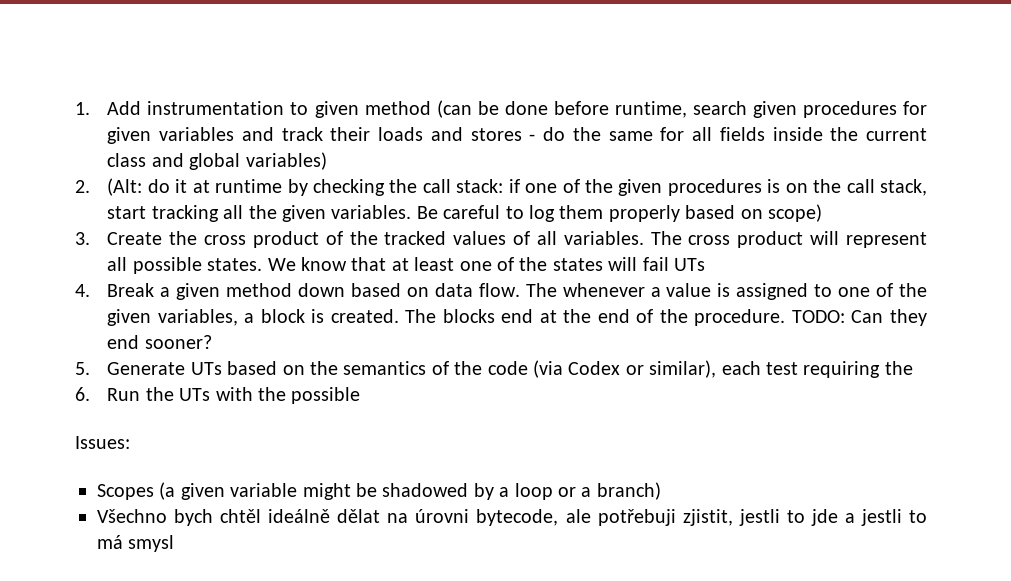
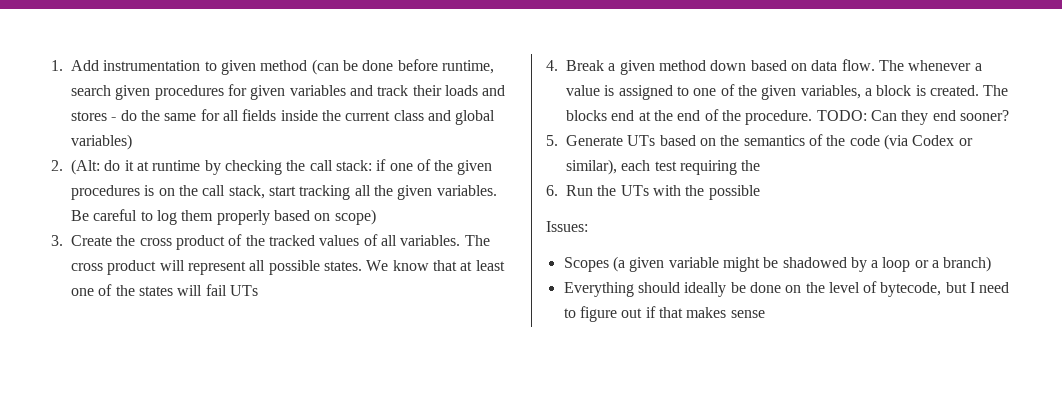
- Všechno bych chtěl ideálně dělat na úrovni bytecode, ale potřebuji zjistit, jestli to jde a jestli to má smysl
+ Everything should ideally be done on the level of bytecode, but I need to figure out if that makes sense

